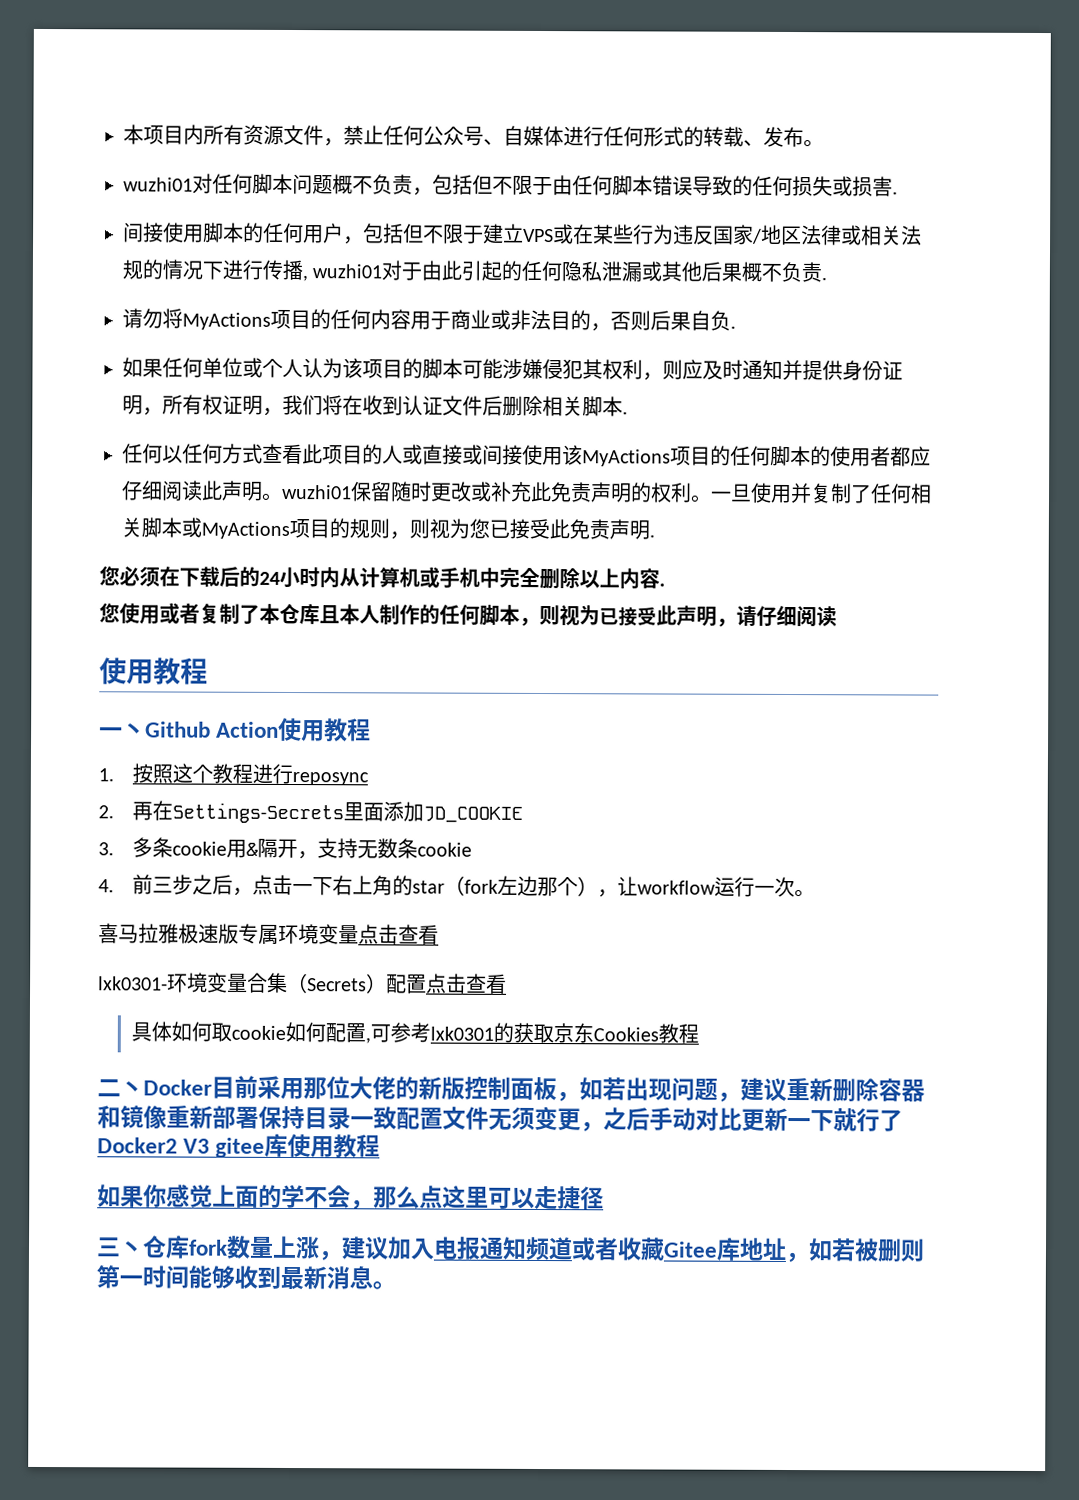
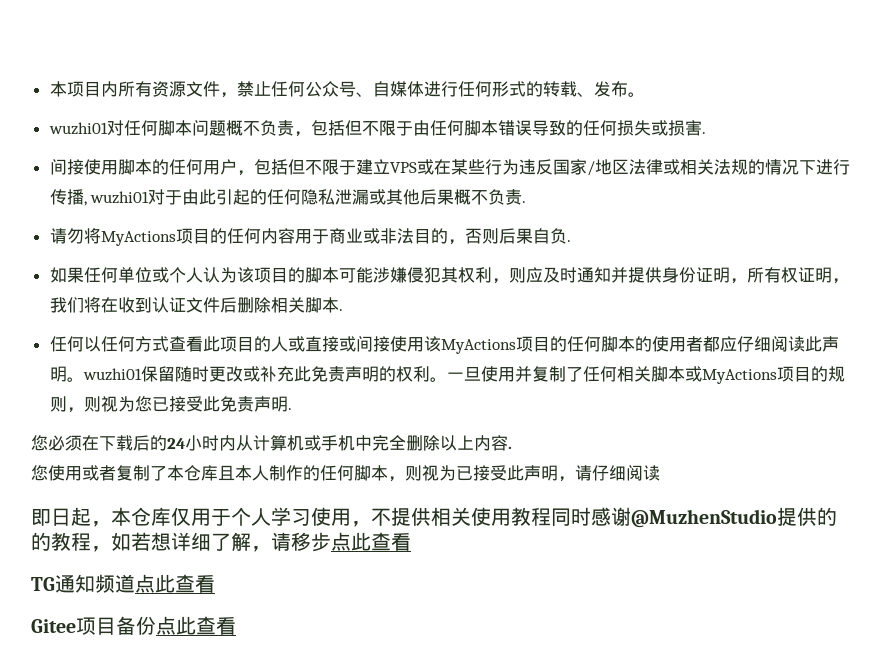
  您使用或者复制了本仓库且本人制作的任何脚本，则视为已接受此声明，请仔细阅读
- 使用教程
- 一丶Github Action使用教程
- 1.按照这个教程进行reposync
- 2.再在Settings-Secrets里面添加JD_COOKIE
- 3.多条cookie用&隔开，支持无数条cookie
- 4.前三步之后，点击一下右上角的star（fork左边那个），让workflow运行一次。
- 喜马拉雅极速版专属环境变量点击查看
- lxk0301-环境变量合集（Secrets）配置点击查看
- 具体如何取cookie如何配置,可参考lxk0301的获取京东Cookies教程
- 二丶Docker目前采用那位大佬的新版控制面板，如若出现问题，建议重新删除容器和镜像重新部署保持目录一致配置文件无须变更，之后手动对比更新一下就行了Docker2 V3 gitee库使用教程
- 如果你感觉上面的学不会，那么点这里可以走捷径
- 三丶仓库fork数量上涨，建议加入电报通知频道或者收藏Gitee库地址，如若被删则第一时间能够收到最新消息。
+ 即日起，本仓库仅用于个人学习使用，不提供相关使用教程同时感谢@MuzhenStudio提供的的教程，如若想详细了解，请移步点此查看
+ TG通知频道点此查看
+ Gitee项目备份点此查看

